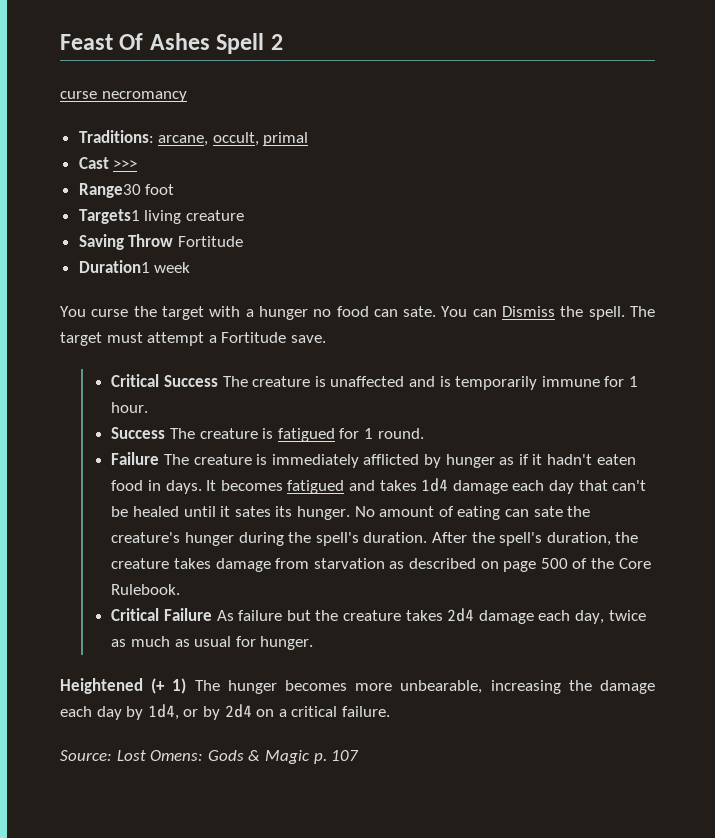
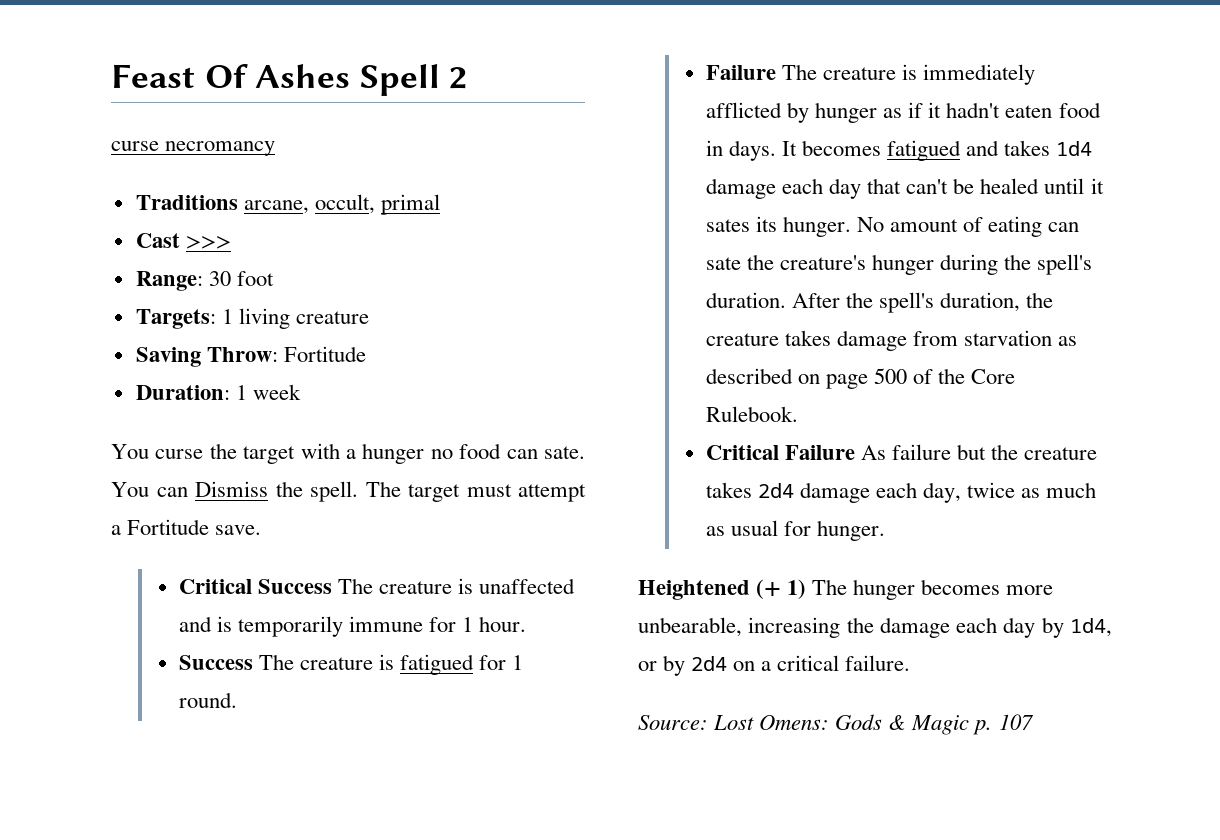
- Traditions: arcane, occult, primal
+ Traditions arcane, occult, primal
- Range30 foot
+ Range: 30 foot
- Targets1 living creature
+ Targets: 1 living creature
- Saving Throw Fortitude
+ Saving Throw: Fortitude
- Duration1 week
+ Duration: 1 week

